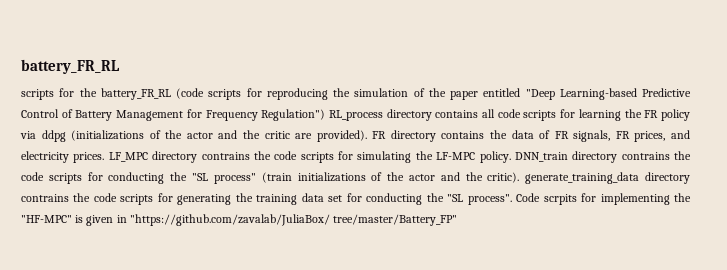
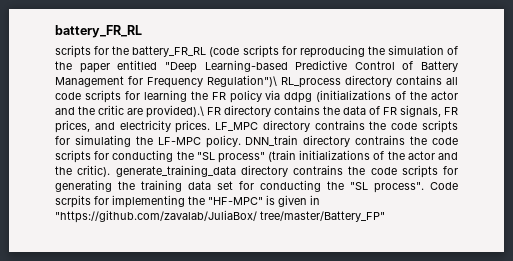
- scripts for the battery_FR_RL (code scripts for reproducing the simulation of the paper entitled "Deep Learning-based Predictive Control of Battery Management for Frequency Regulation") RL_process directory contains all code scripts for learning the FR policy via ddpg (initializations of the actor and the critic are provided). FR directory contains the data of FR signals, FR prices, and electricity prices.
+ scripts for the battery_FR_RL (code scripts for reproducing the simulation of the paper entitled "Deep Learning-based Predictive Control of Battery Management for Frequency Regulation")\ RL_process directory contains all code scripts for learning the FR policy via ddpg (initializations of the actor and the critic are provided).\ FR directory contains the data of FR signals, FR prices, and electricity prices.

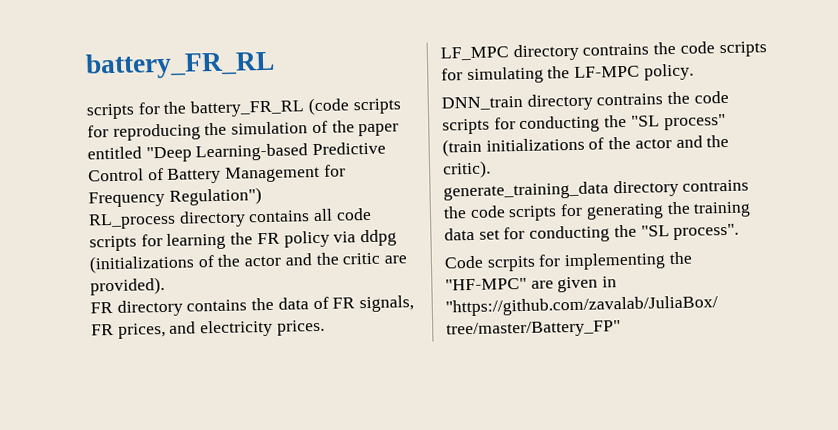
- scripts for the battery_FR_RL (code scripts for reproducing the simulation of the paper entitled "Deep Learning-based Predictive Control of Battery Management for Frequency Regulation")\ RL_process directory contains all code scripts for learning the FR policy via ddpg (initializations of the actor and the critic are provided).\ FR directory contains the data of FR signals, FR prices, and electricity prices. LF_MPC directory contrains the code scripts for simulating the LF-MPC policy. DNN_train directory contrains the code scripts for conducting the "SL process" (train initializations of the actor and the critic). generate_training_data directory contrains the code scripts for generating the training data set for conducting the "SL process". Code scrpits for implementing the "HF-MPC" is given in "https://github.com/zavalab/JuliaBox/ tree/master/Battery_FP"
+ scripts for the battery_FR_RL (code scripts for reproducing the simulation of the paper entitled "Deep Learning-based Predictive Control of Battery Management for Frequency Regulation")
+ RL_process directory contains all code scripts for learning the FR policy via ddpg (initializations of the actor and the critic are provided).
+ FR directory contains the data of FR signals, FR prices, and electricity prices.
+ LF_MPC directory contrains the code scripts for simulating the LF-MPC policy.
+ DNN_train directory contrains the code scripts for conducting the "SL process" (train initializations of the actor and the critic).
+ generate_training_data directory contrains the code scripts for generating the training data set for conducting the "SL process".
+ Code scrpits for implementing the "HF-MPC" are given in "https://github.com/zavalab/JuliaBox/ tree/master/Battery_FP"

